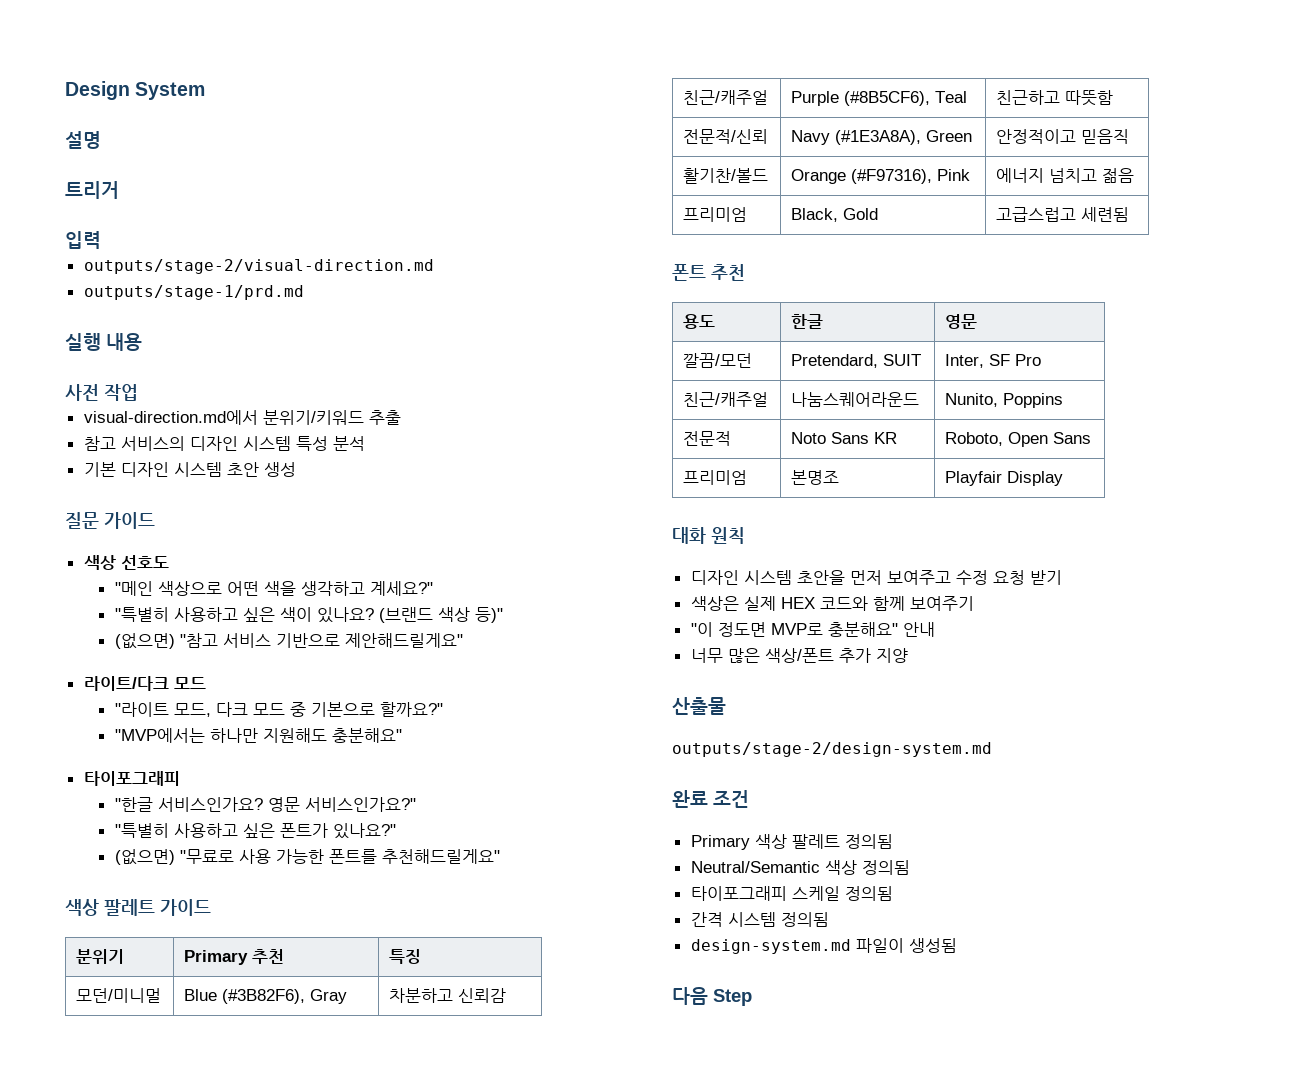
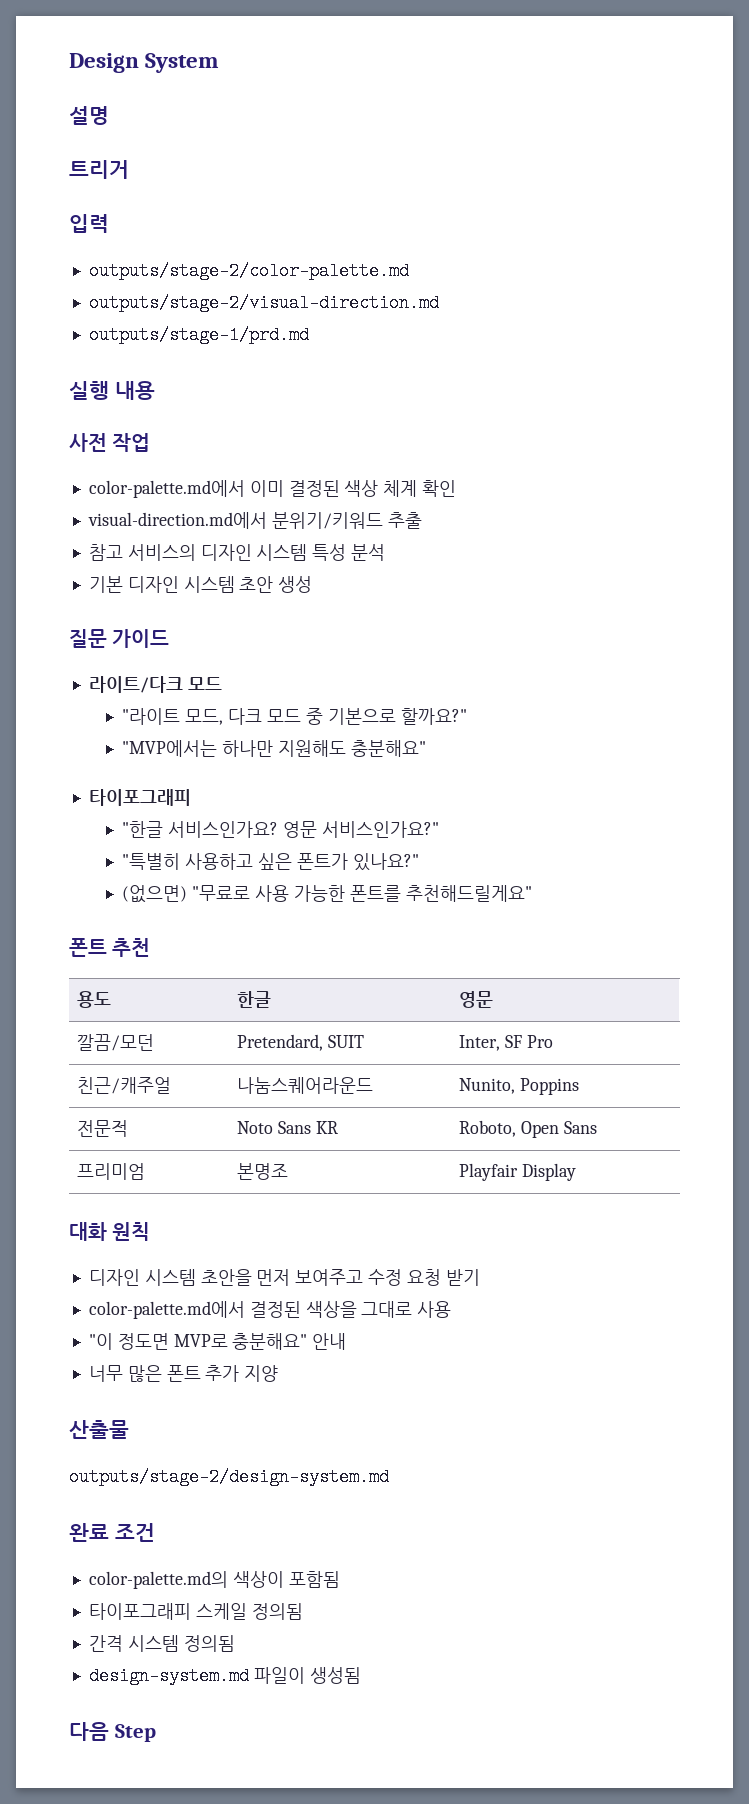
+ outputs/stage-2/color-palette.md
+ color-palette.md에서 이미 결정된 색상 체계 확인
- 색상 선호도
- "메인 색상으로 어떤 색을 생각하고 계세요?"
- "특별히 사용하고 싶은 색이 있나요? (브랜드 색상 등)"
- (없으면) "참고 서비스 기반으로 제안해드릴게요"
- 색상 팔레트 가이드
- 분위기 | Primary 추천 | 특징
- 모던/미니멀 | Blue (#3B82F6), Gray | 차분하고 신뢰감
- 친근/캐주얼 | Purple (#8B5CF6), Teal | 친근하고 따뜻함
- 전문적/신뢰 | Navy (#1E3A8A), Green | 안정적이고 믿음직
- 활기찬/볼드 | Orange (#F97316), Pink | 에너지 넘치고 젊음
- 프리미엄 | Black, Gold | 고급스럽고 세련됨
- 색상은 실제 HEX 코드와 함께 보여주기
+ color-palette.md에서 결정된 색상을 그대로 사용
- 너무 많은 색상/폰트 추가 지양
+ 너무 많은 폰트 추가 지양
- Primary 색상 팔레트 정의됨
- Neutral/Semantic 색상 정의됨
+ color-palette.md의 색상이 포함됨

